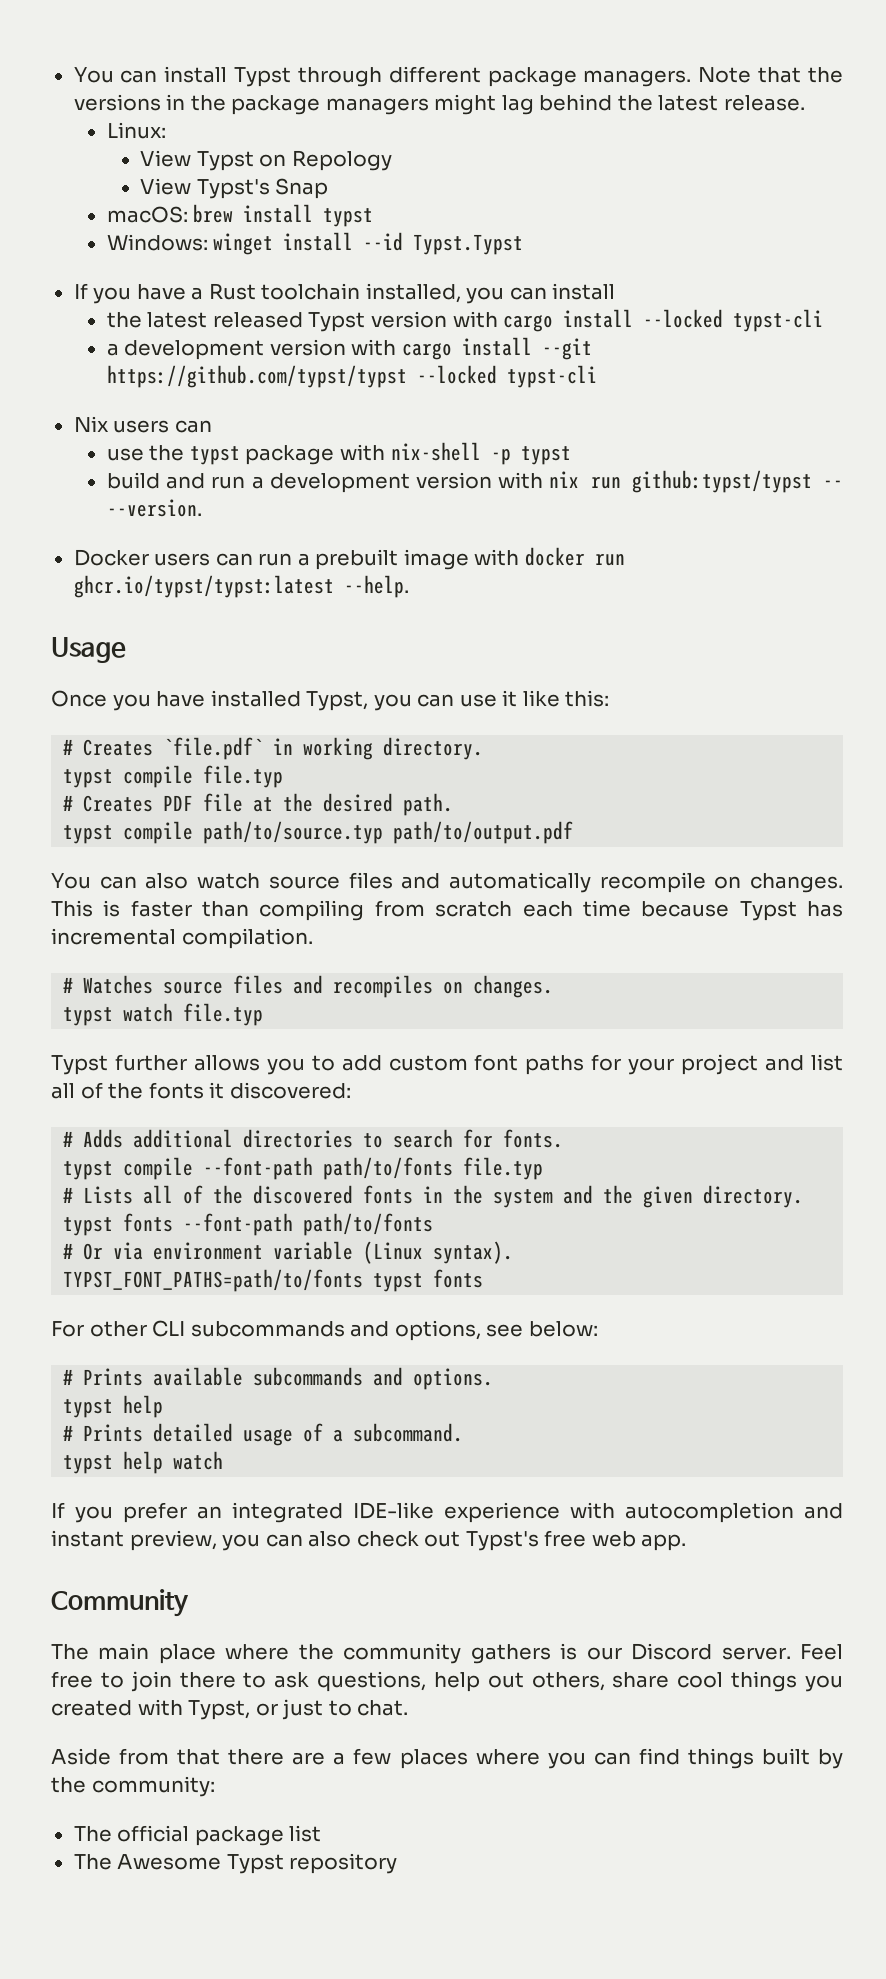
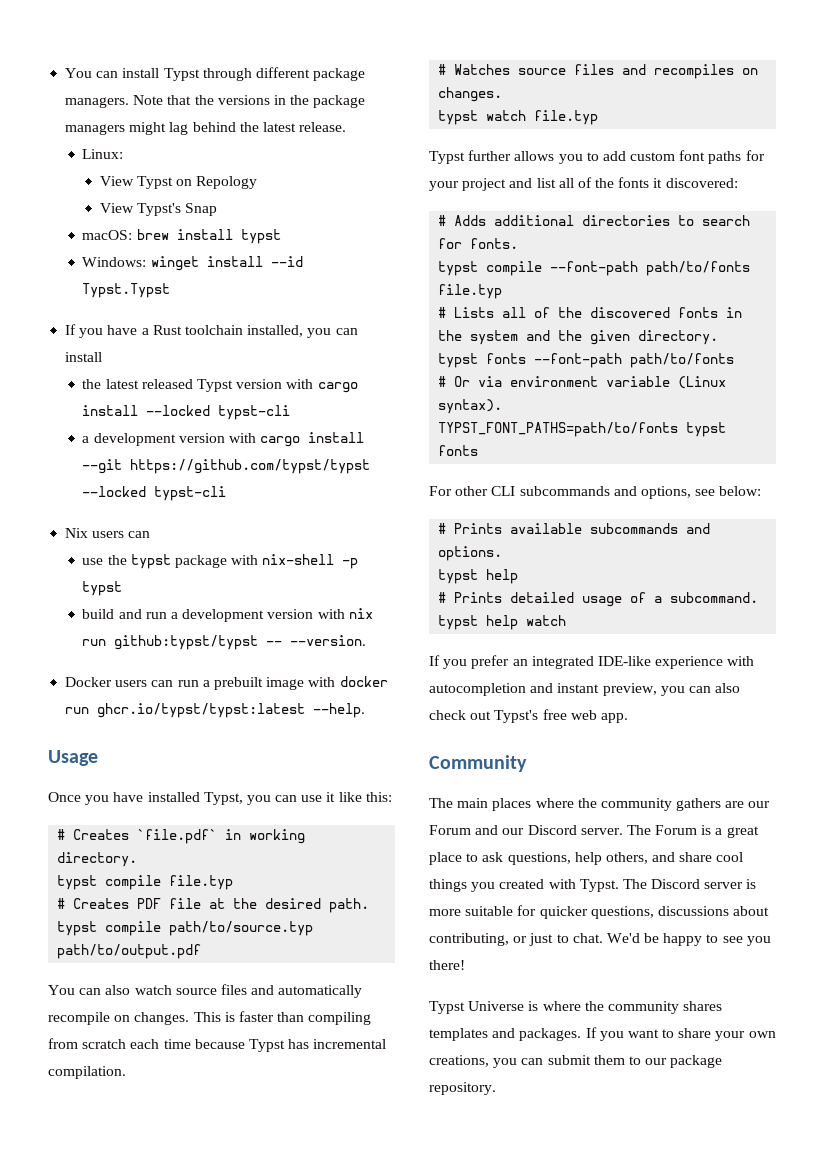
- The main place where the community gathers is our Discord server. Feel free to join there to ask questions, help out others, share cool things you created with Typst, or just to chat.
- Aside from that there are a few places where you can find things built by the community:
- The official package list
- The Awesome Typst repository
+ The main places where the community gathers are our Forum and our Discord server. The Forum is a great place to ask questions, help others, and share cool things you created with Typst. The Discord server is more suitable for quicker questions, discussions about contributing, or just to chat. We'd be happy to see you there!
+ Typst Universe is where the community shares templates and packages. If you want to share your own creations, you can submit them to our package repository.

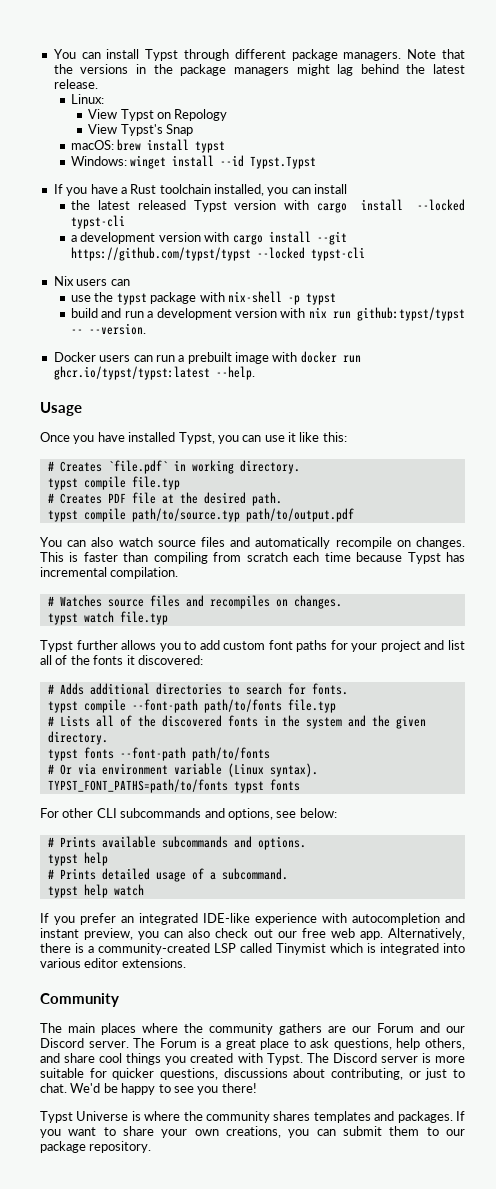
- If you prefer an integrated IDE-like experience with autocompletion and instant preview, you can also check out Typst's free web app.
+ If you prefer an integrated IDE-like experience with autocompletion and instant preview, you can also check out our free web app. Alternatively, there is a community-created LSP called Tinymist which is integrated into various editor extensions.

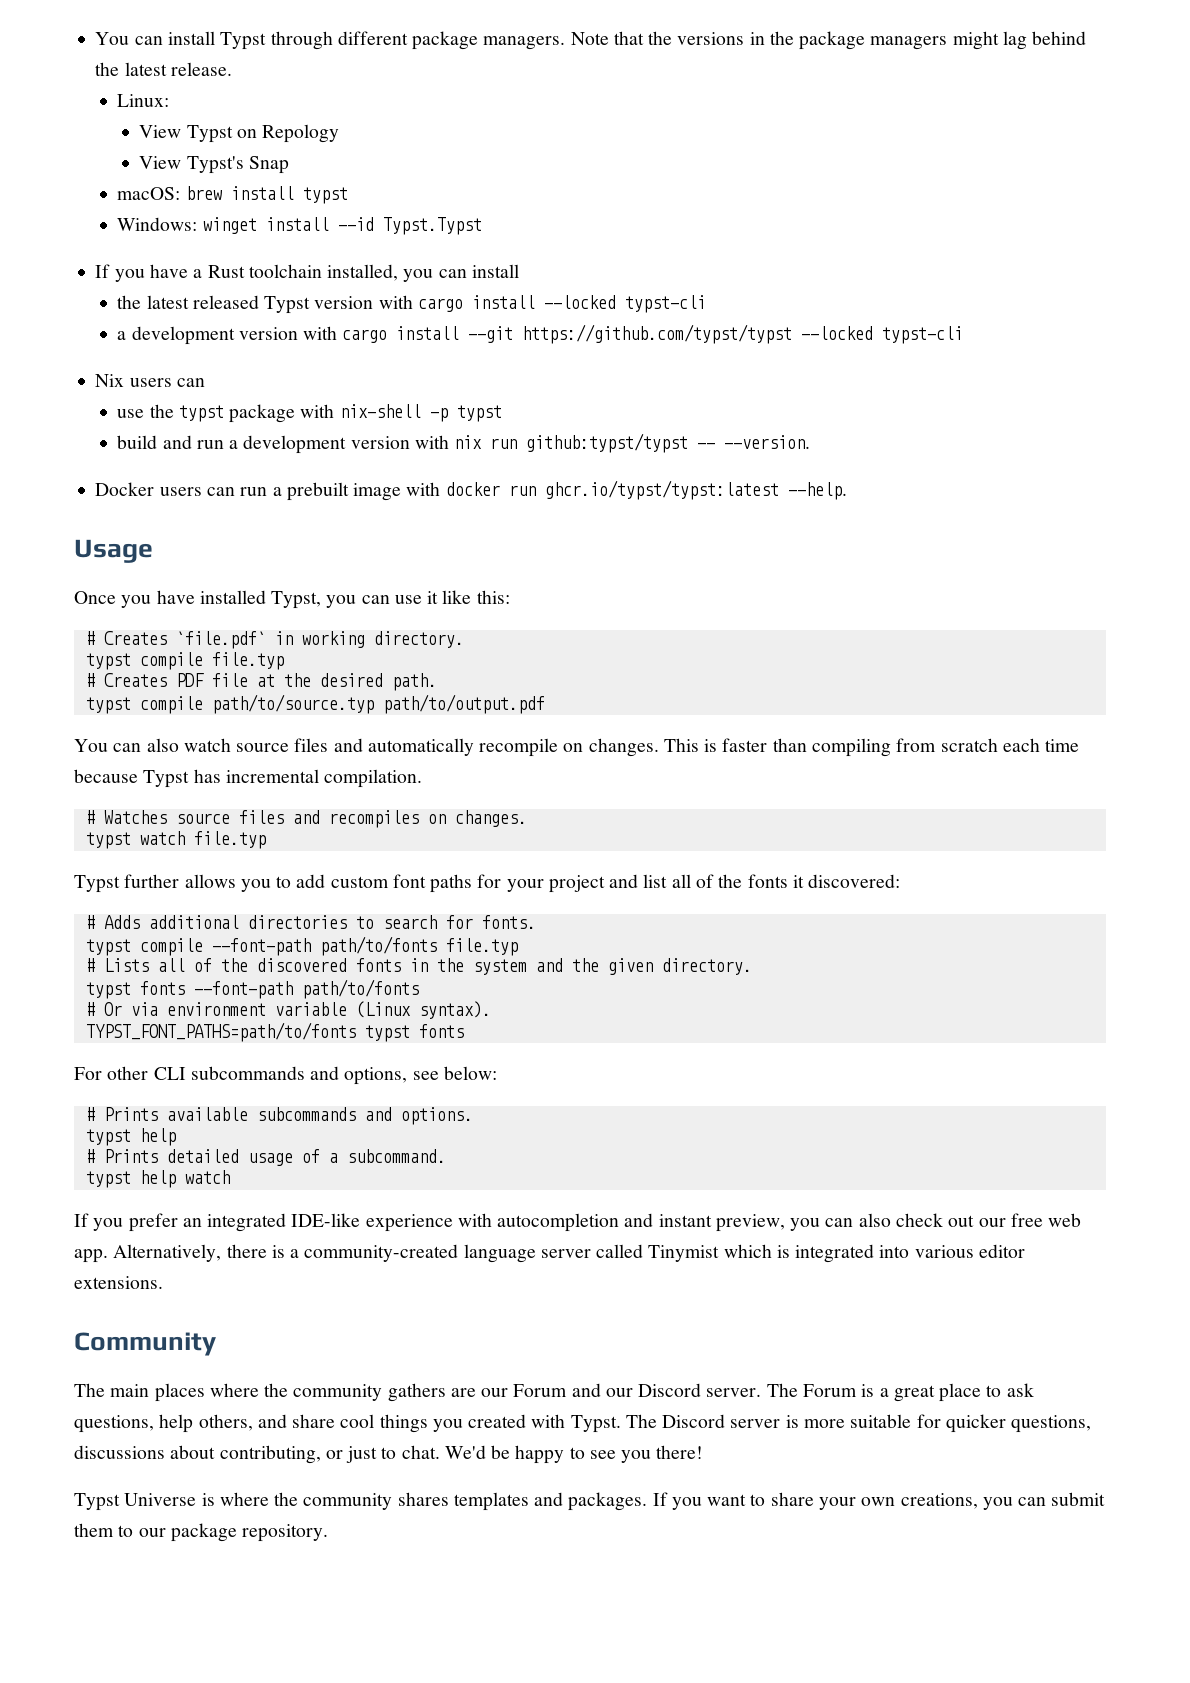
- Alternatively, there is a community-created LSP called Tinymist which is integrated into various editor extensions.
+ Alternatively, there is a community-created language server called Tinymist which is integrated into various editor extensions.

